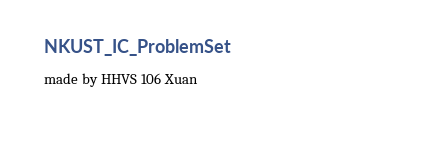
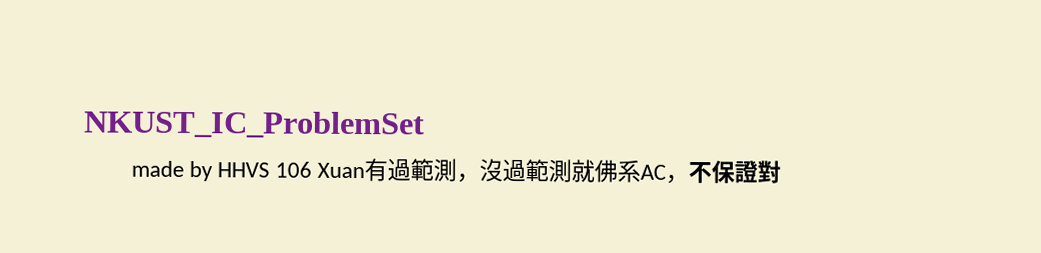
- made by HHVS 106 Xuan
+ made by HHVS 106 Xuan有過範測，沒過範測就佛系AC，不保證對

